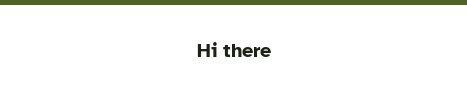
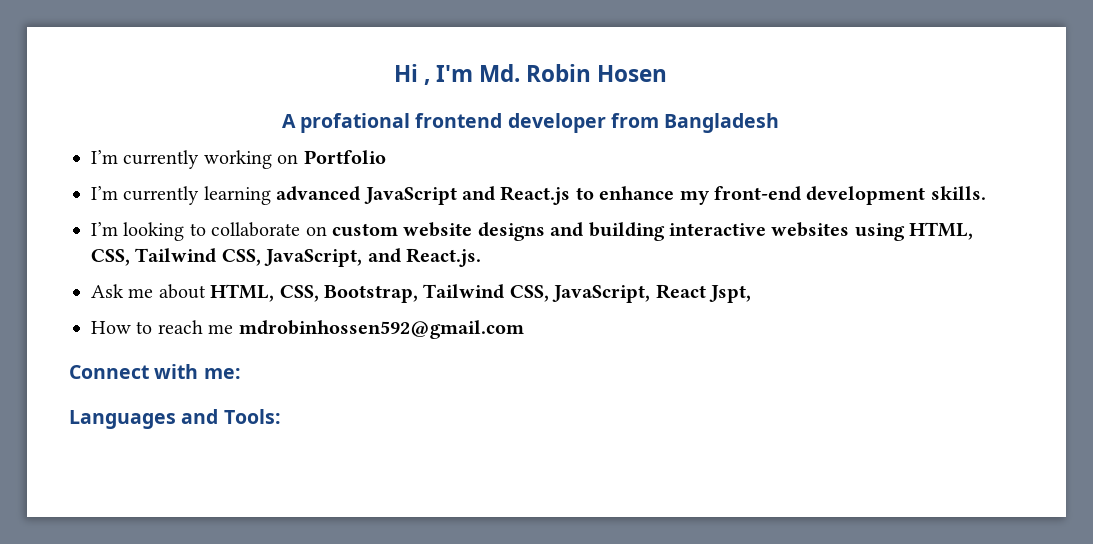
- Hi there
+ Hi , I'm Md. Robin Hosen
+ A profational frontend developer from Bangladesh
+ I’m currently working on Portfolio
+ I’m currently learning advanced JavaScript and React.js to enhance my front-end development skills.
+ I’m looking to collaborate on custom website designs and building interactive websites using HTML, CSS, Tailwind CSS, JavaScript, and React.js.
+ Ask me about HTML, CSS, Bootstrap, Tailwind CSS, JavaScript, React Jspt,
+ How to reach me mdrobinhossen592@gmail.com
+ Connect with me:
+ Languages and Tools:

